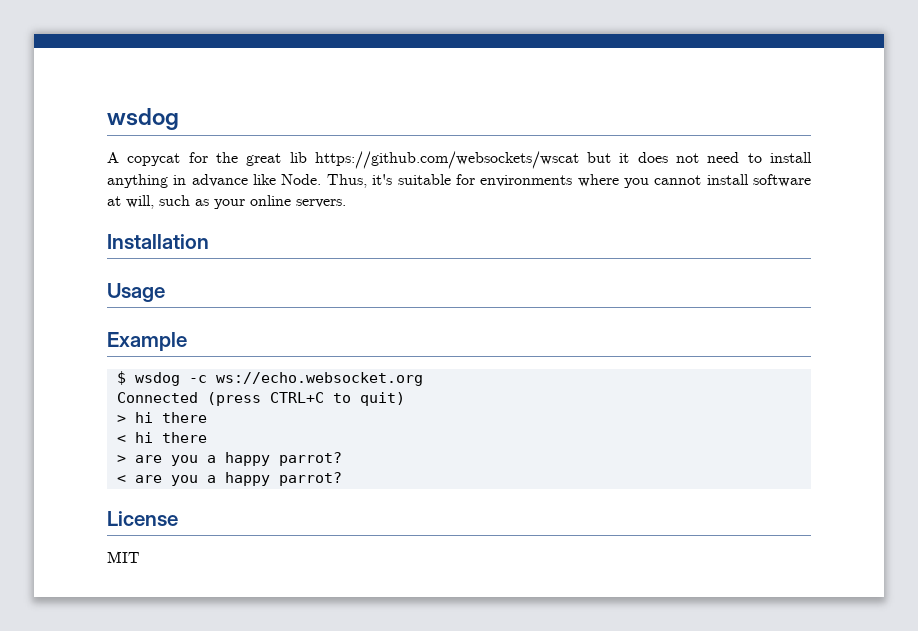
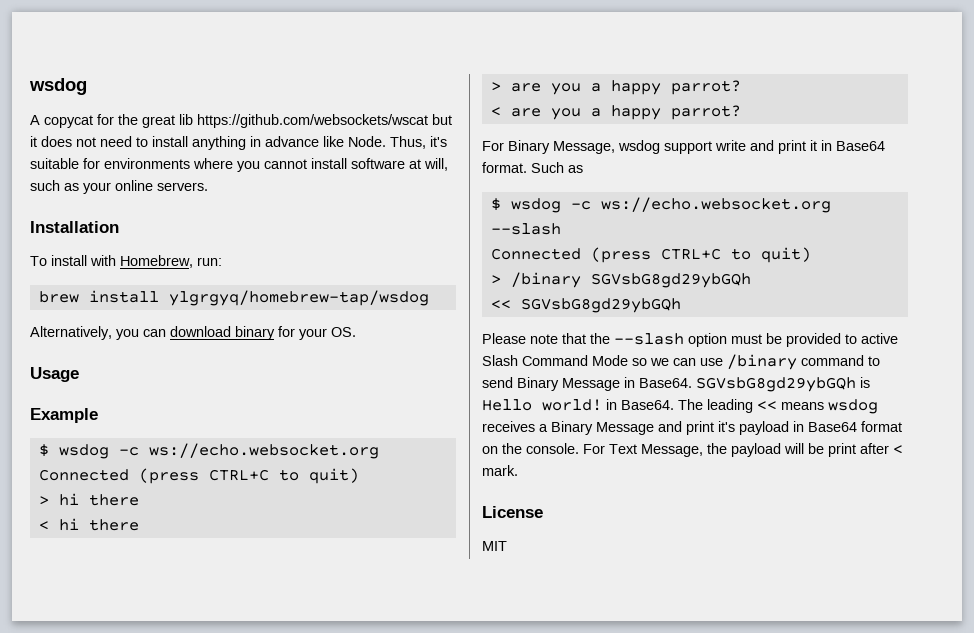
+ To install with Homebrew, run:
+ brew install ylgrgyq/homebrew-tap/wsdog
+ Alternatively, you can download binary for your OS.
+ For Binary Message, wsdog support write and print it in Base64 format. Such as
+ $ wsdog -c ws://echo.websocket.org --slash
+ Connected (press CTRL+C to quit)
+ > /binary SGVsbG8gd29ybGQh
+ << SGVsbG8gd29ybGQh
+ Please note that the --slash option must be provided to active Slash Command Mode so we can use /binary command to send Binary Message in Base64. SGVsbG8gd29ybGQh is Hello world! in Base64. The leading << means wsdog receives a Binary Message and print it's payload in Base64 format on the console. For Text Message, the payload will be print after < mark.

